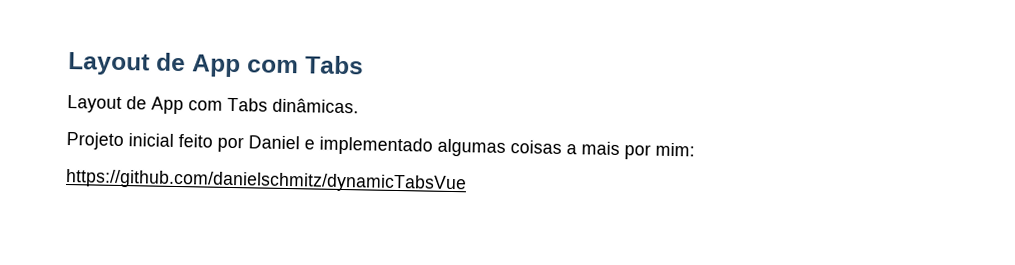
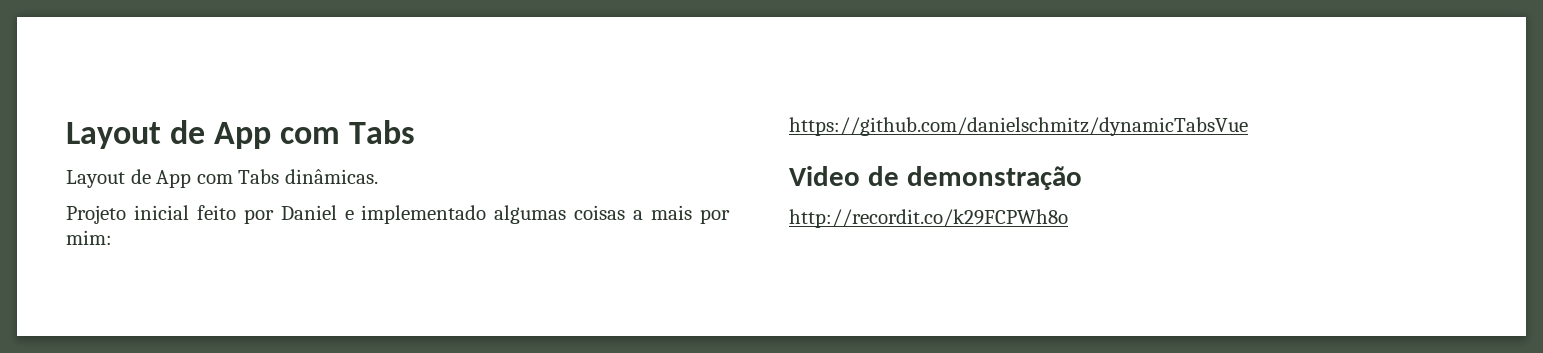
+ Video de demonstração
+ http://recordit.co/k29FCPWh8o

